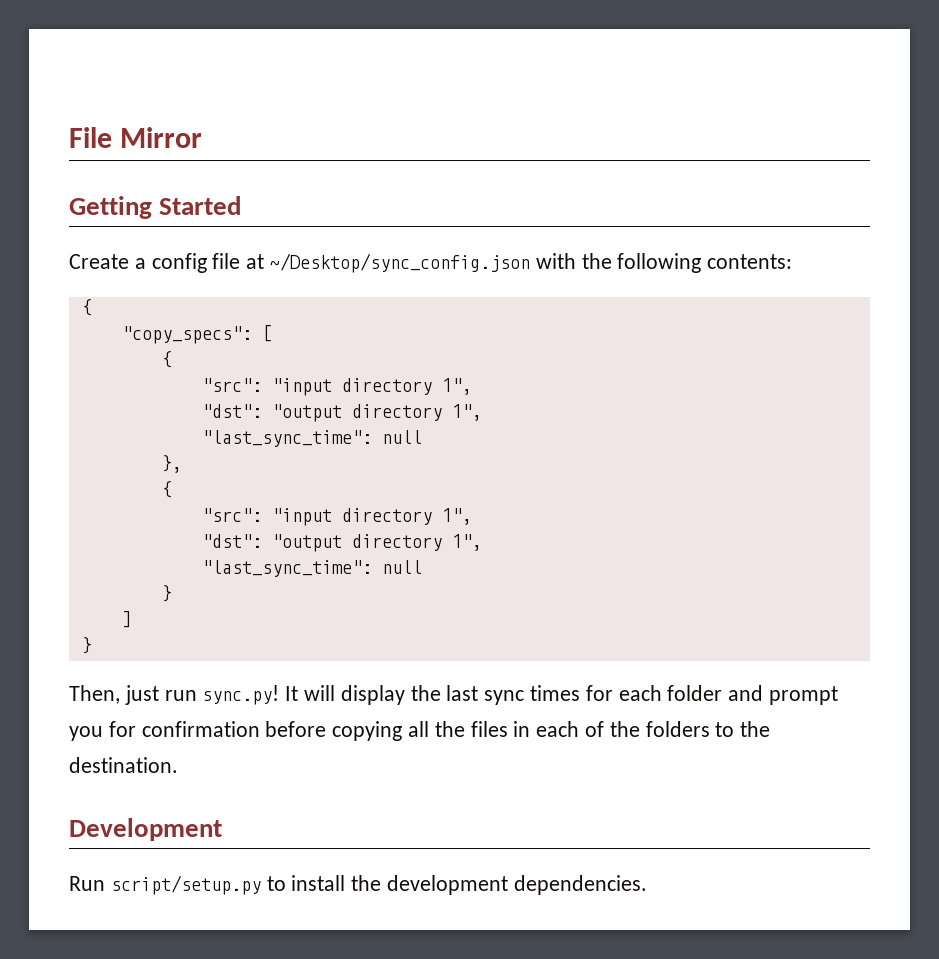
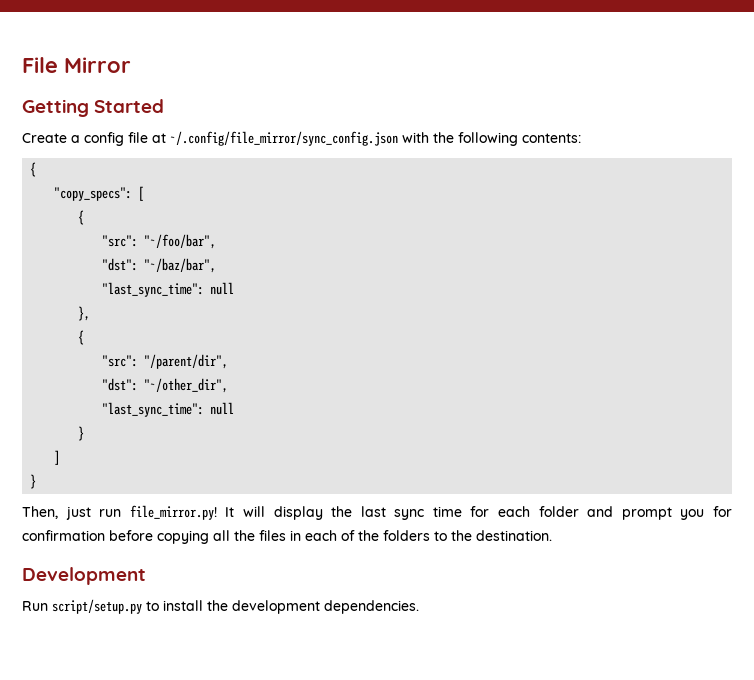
- Create a config file at ~/Desktop/sync_config.json with the following contents:
+ Create a config file at ~/.config/file_mirror/sync_config.json with the following contents:
  "copy_specs": [
  {
- "src": "input directory 1",
- "dst": "output directory 1",
+ "src": "~/foo/bar",
+ "dst": "~/baz/bar",
  },
  {
- "src": "input directory 1",
- "dst": "output directory 1",
+ "src": "/parent/dir",
+ "dst": "~/other_dir",
- Then, just run sync.py!
+ Then, just run file_mirror.py!
- It will display the last sync times for each folder and prompt you for confirmation before copying all the files in each of the folders to the destination.
+ It will display the last sync time for each folder and prompt you for confirmation before copying all the files in each of the folders to the destination.

